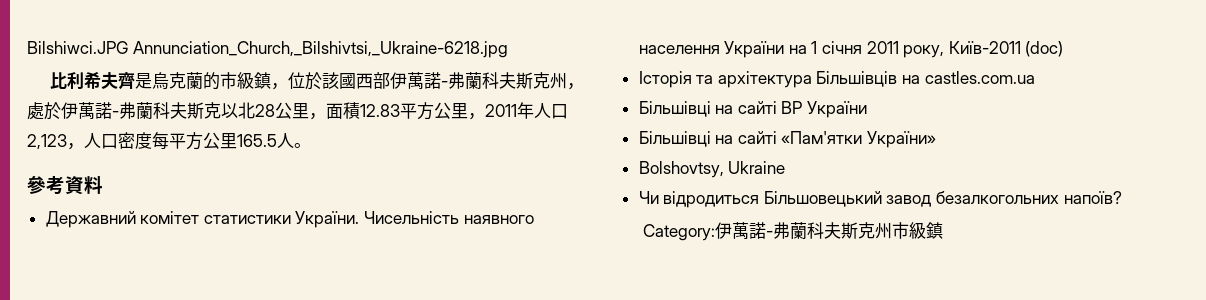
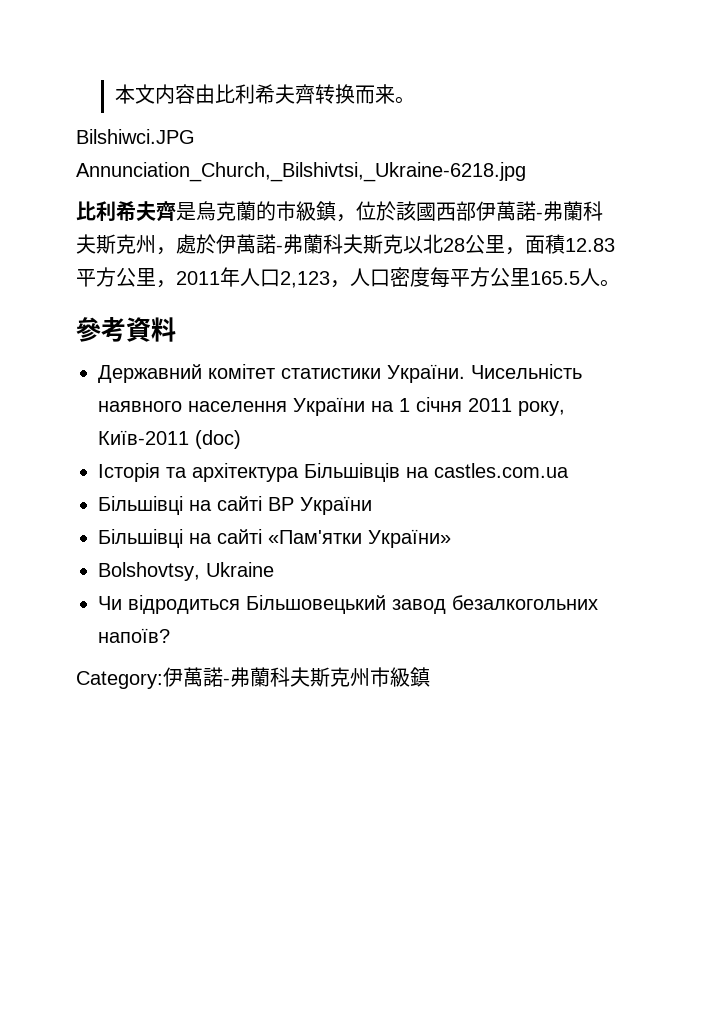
+ 本文内容由比利希夫齊转换而来。

